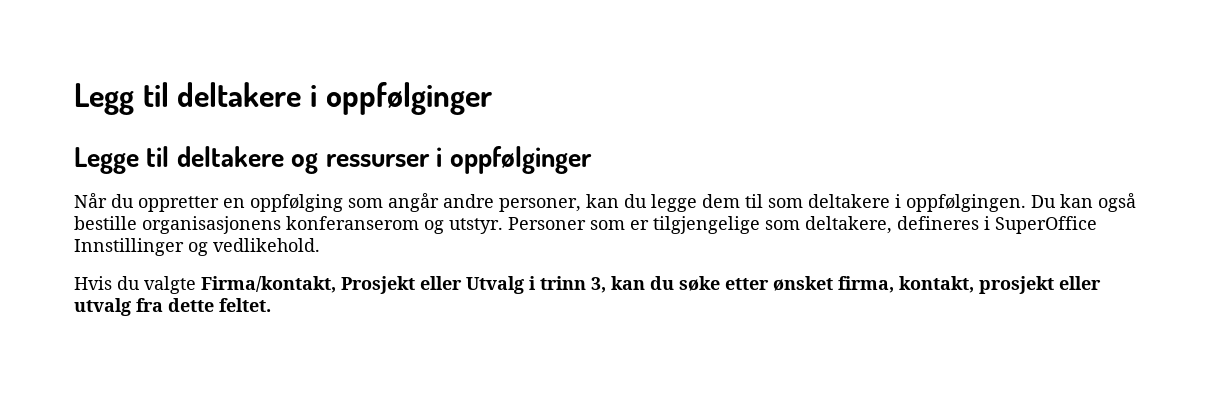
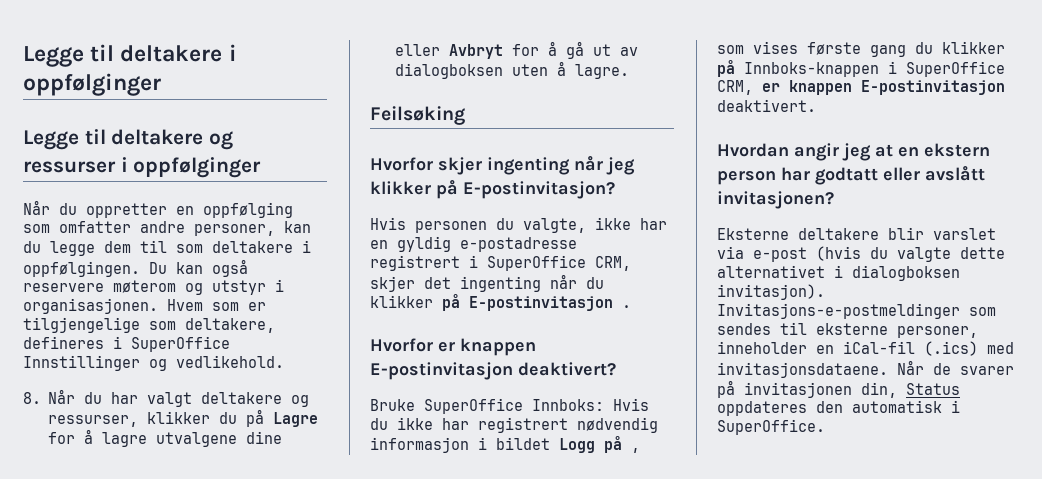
- Legg til deltakere i oppfølginger
+ Legge til deltakere i oppfølginger
- Når du oppretter en oppfølging som angår andre personer, kan du legge dem til som deltakere i oppfølgingen.
+ Når du oppretter en oppfølging som omfatter andre personer, kan du legge dem til som deltakere i oppfølgingen.
- Du kan også bestille organisasjonens konferanserom og utstyr. Personer som er tilgjengelige som deltakere, defineres i SuperOffice Innstillinger og vedlikehold.
+ Du kan også reservere møterom og utstyr i organisasjonen. Hvem som er tilgjengelige som deltakere, defineres i SuperOffice Innstillinger og vedlikehold.
- Hvis du valgte Firma/kontakt, Prosjekt eller Utvalg i trinn 3, kan du søke etter ønsket firma, kontakt, prosjekt eller utvalg fra dette feltet.
+ 8. Når du har valgt deltakere og ressurser, klikker du på Lagre for å lagre utvalgene dine eller Avbryt for å gå ut av dialogboksen uten å lagre.
+ Feilsøking
+ Hvorfor skjer ingenting når jeg klikker på E-postinvitasjon?
+ Hvis personen du valgte, ikke har en gyldig e-postadresse registrert i SuperOffice CRM, skjer det ingenting når du klikker på E-postinvitasjon .
+ Hvorfor er knappen E-postinvitasjon deaktivert?
+ Bruke SuperOffice Innboks: Hvis du ikke har registrert nødvendig informasjon i bildet Logg på , som vises første gang du klikker på Innboks-knappen i SuperOffice CRM, er knappen E-postinvitasjon deaktivert.
+ Hvordan angir jeg at en ekstern person har godtatt eller avslått invitasjonen?
+ Eksterne deltakere blir varslet via e-post (hvis du valgte dette alternativet i dialogboksen invitasjon). Invitasjons-e-postmeldinger som sendes til eksterne personer, inneholder en iCal-fil (.ics) med invitasjonsdataene. Når de svarer på invitasjonen din, Status oppdateres den automatisk i SuperOffice.

